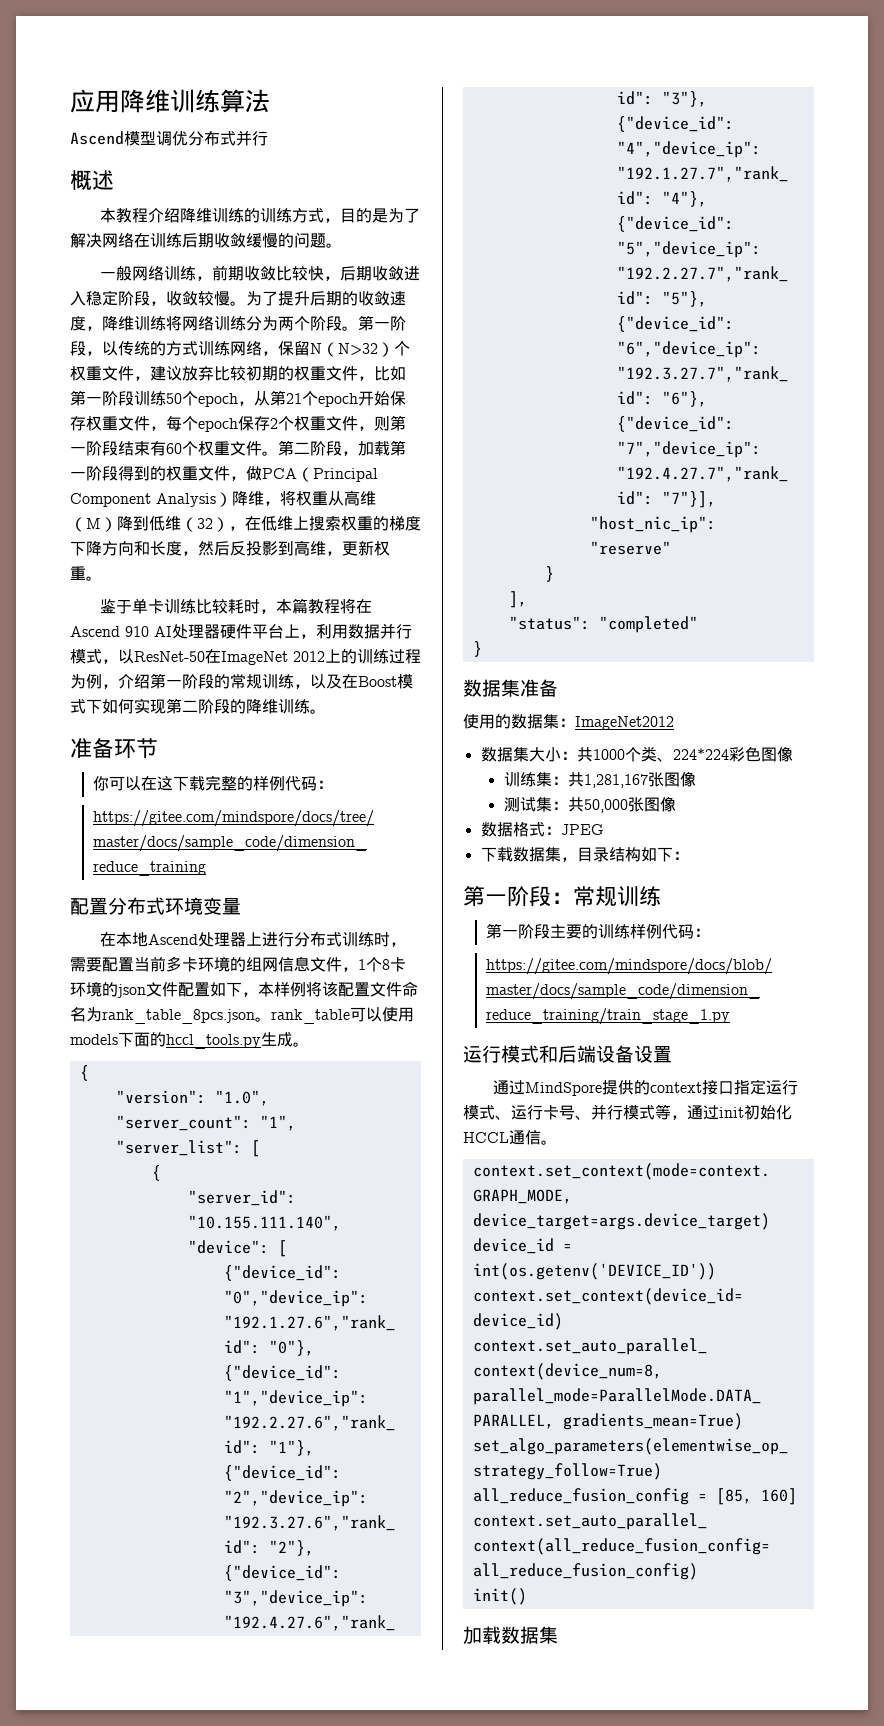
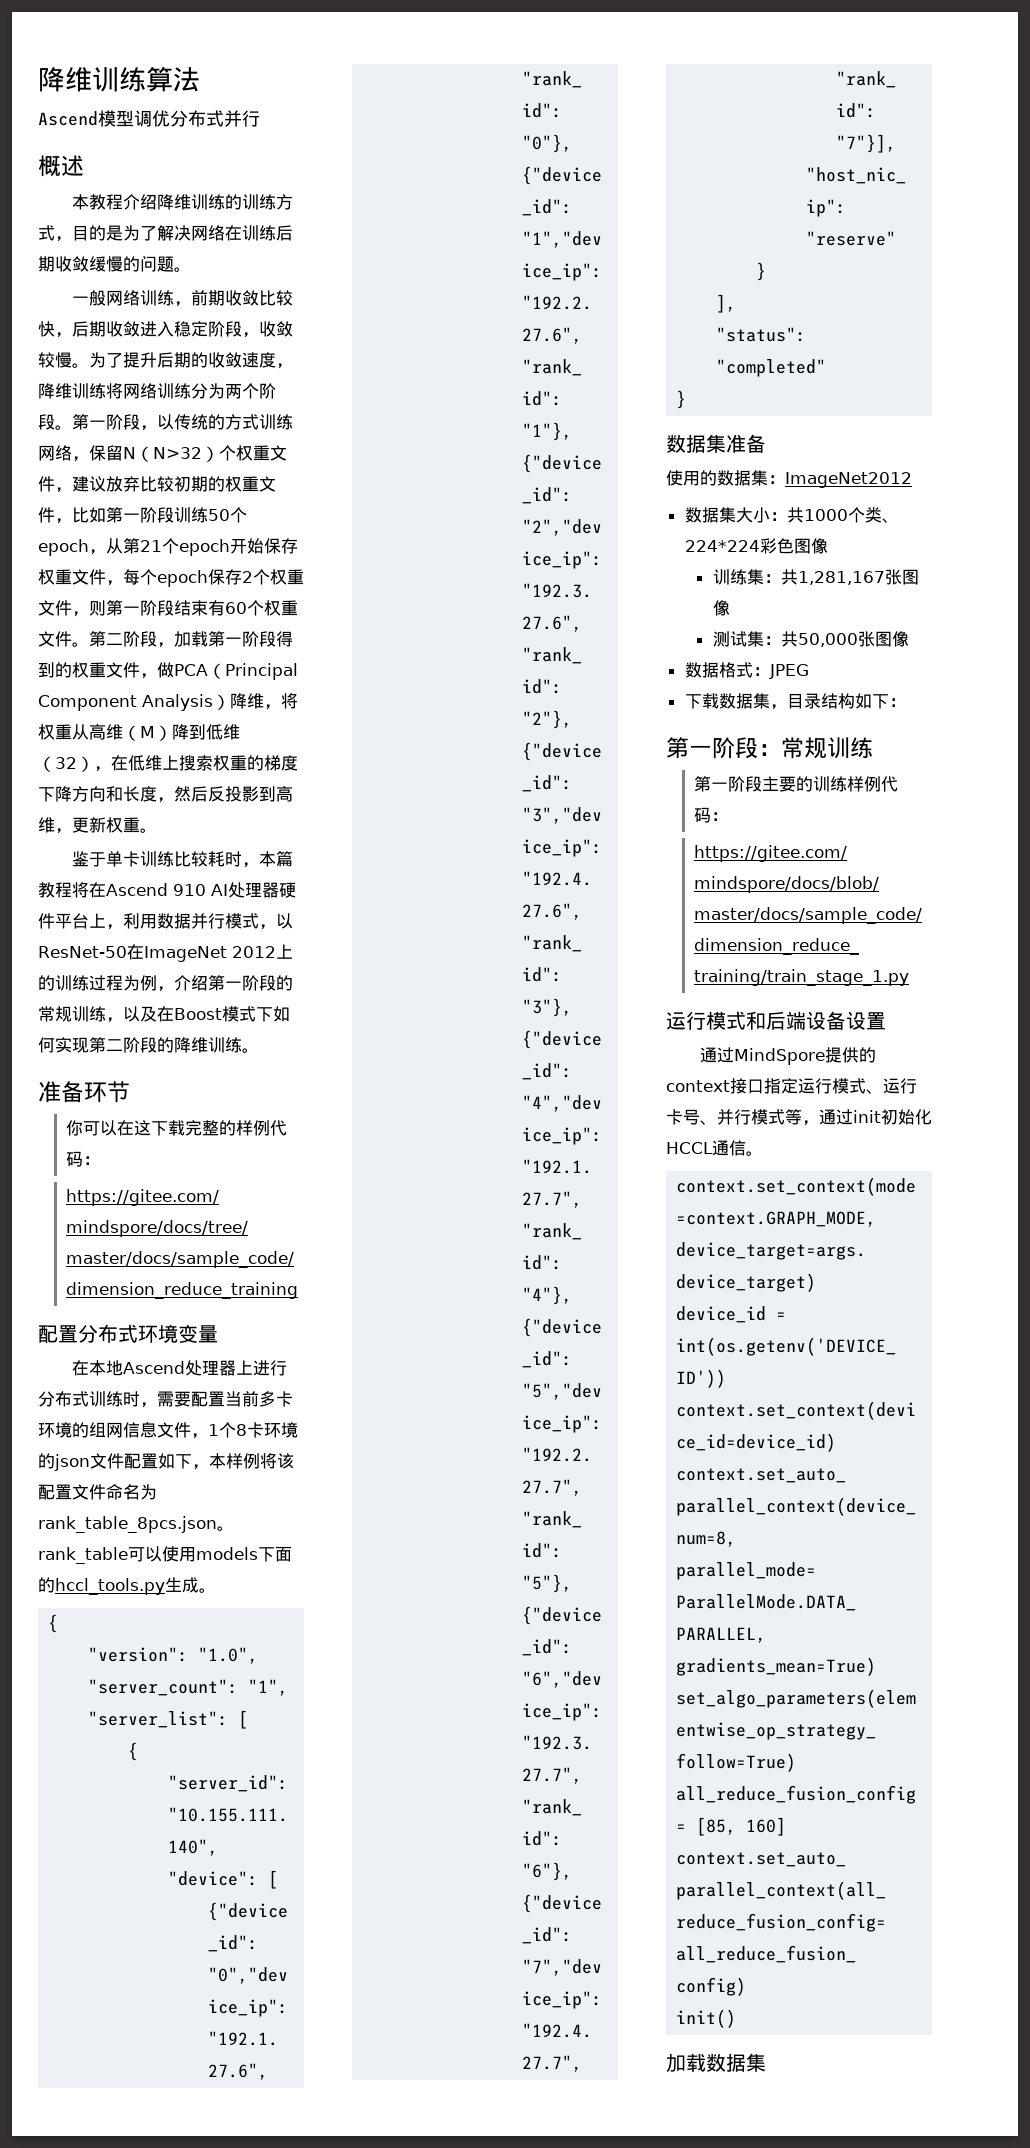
- 应用降维训练算法
+ 降维训练算法

